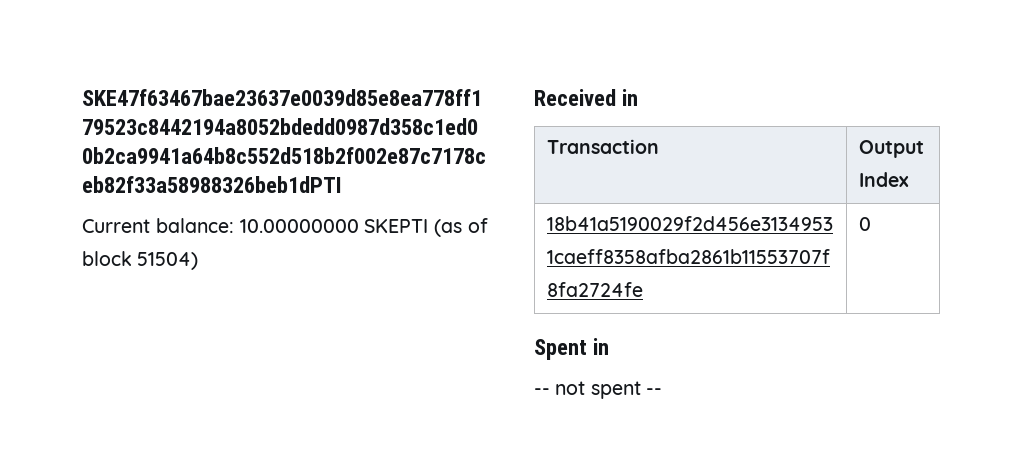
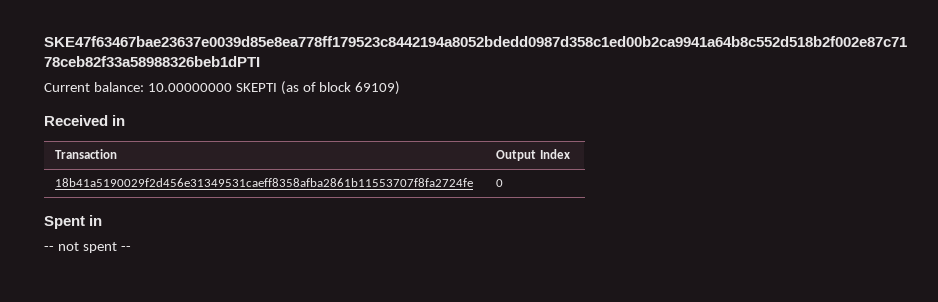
- Current balance: 10.00000000 SKEPTI (as of block 51504)
+ Current balance: 10.00000000 SKEPTI (as of block 69109)

